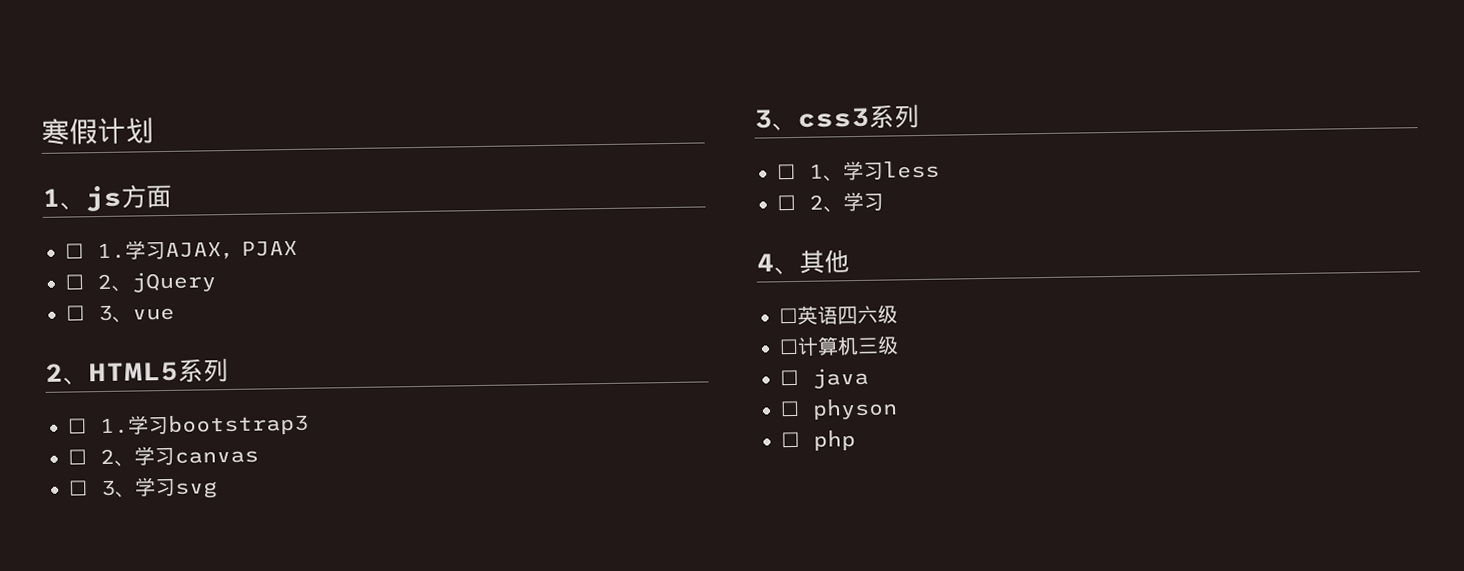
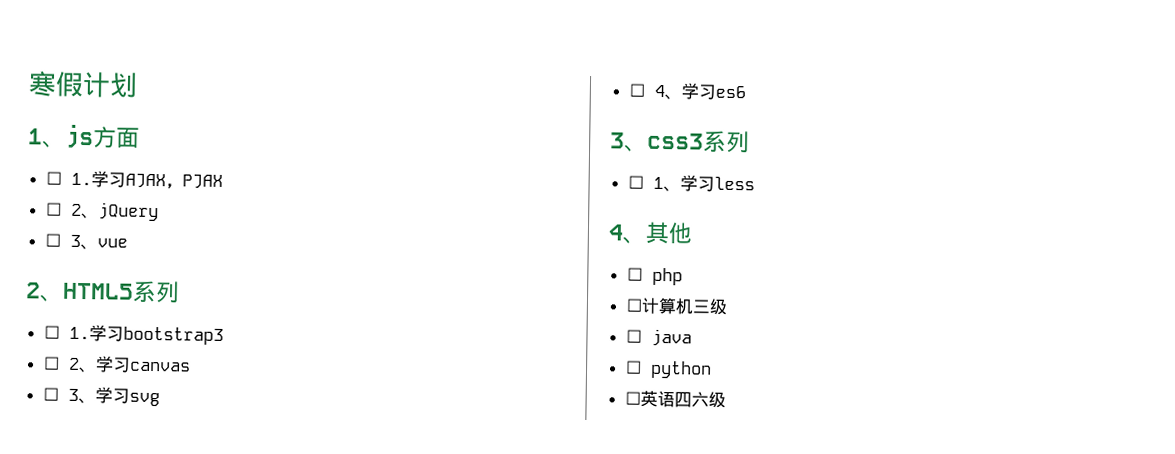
+ ☐ 4、学习es6
  ☐ 1、学习less
- ☐ 2、学习
- ☐英语四六级
+ ☐ php
- ☐ physon
- ☐ php
+ ☐ python
+ ☐英语四六级

